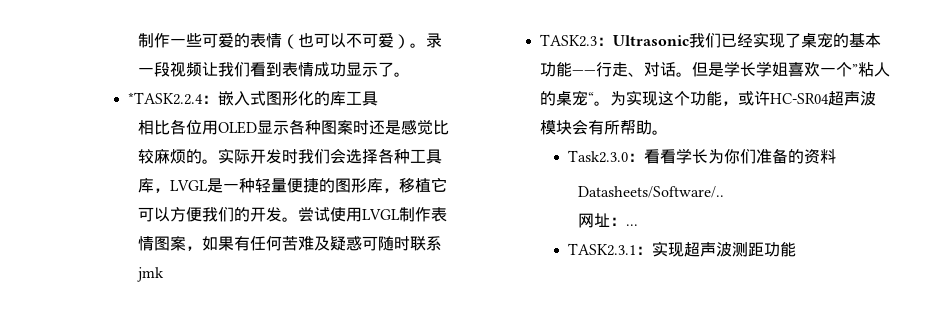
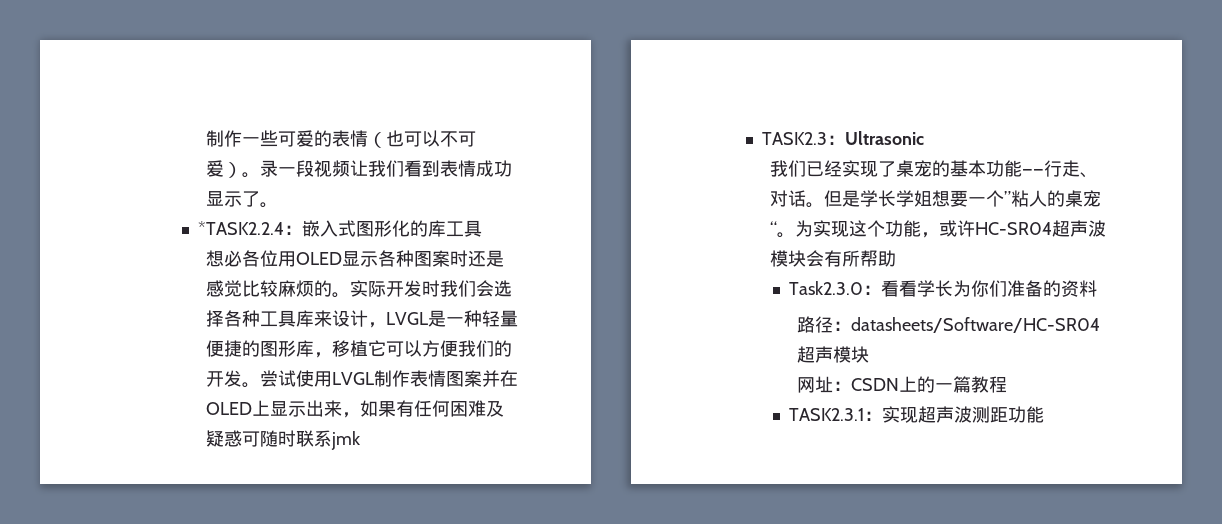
- 相比各位用OLED显示各种图案时还是感觉比较麻烦的。
+ 想必各位用OLED显示各种图案时还是感觉比较麻烦的。
- 实际开发时我们会选择各种工具库，LVGL是一种轻量便捷的图形库，移植它可以方便我们的开发。
+ 实际开发时我们会选择各种工具库来设计，LVGL是一种轻量便捷的图形库，移植它可以方便我们的开发。
- 尝试使用LVGL制作表情图案，如果有任何苦难及疑惑可随时联系jmk
+ 尝试使用LVGL制作表情图案并在OLED上显示出来，如果有任何困难及疑惑可随时联系jmk
- TASK2.3：Ultrasonic我们已经实现了桌宠的基本功能——行走、对话。
+ TASK2.3：Ultrasonic
+ 我们已经实现了桌宠的基本功能——行走、对话。
- 但是学长学姐喜欢一个”粘人的桌宠“。
+ 但是学长学姐想要一个”粘人的桌宠“。
- 为实现这个功能，或许HC-SR04超声波模块会有所帮助。
+ 为实现这个功能，或许HC-SR04超声波模块会有所帮助
- Datasheets/Software/..
- 网址：...
+ 路径：datasheets/Software/HC-SR04超声模块
+ 网址：CSDN上的一篇教程

